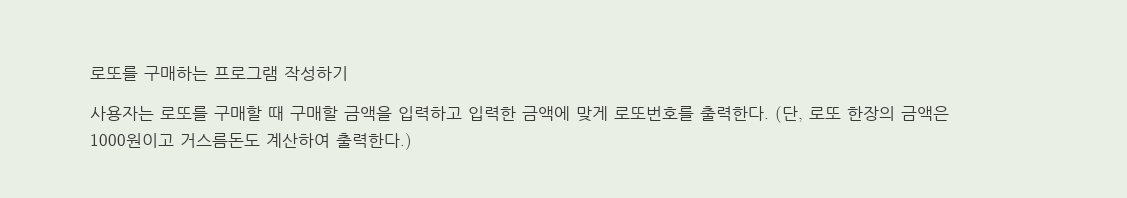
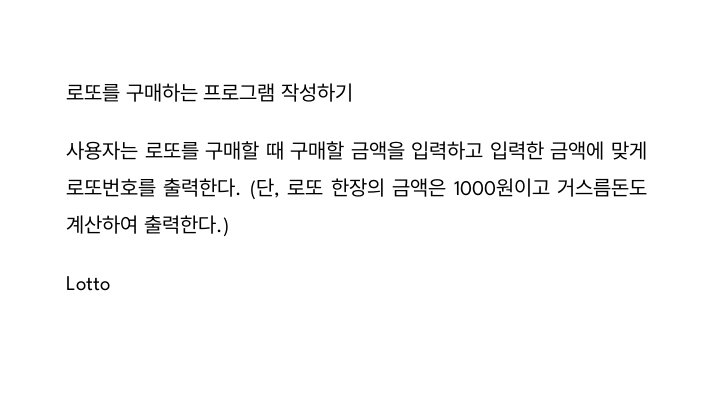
+ Lotto

